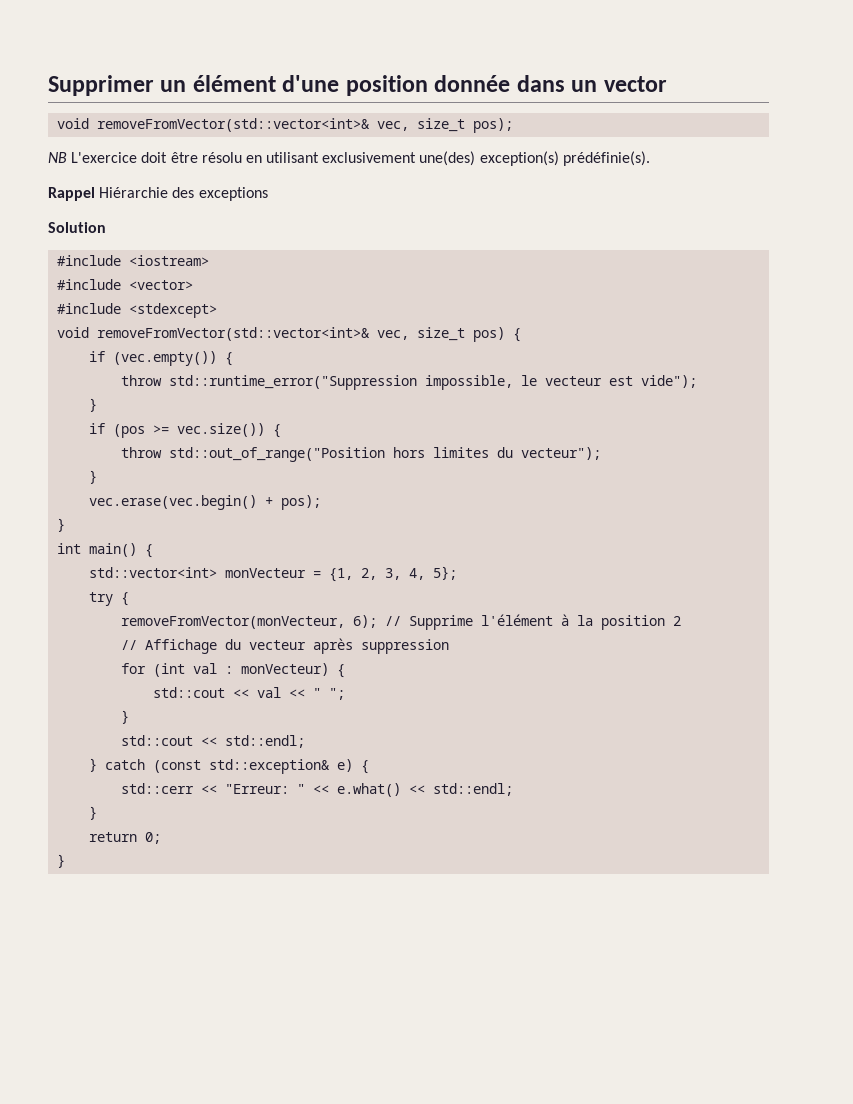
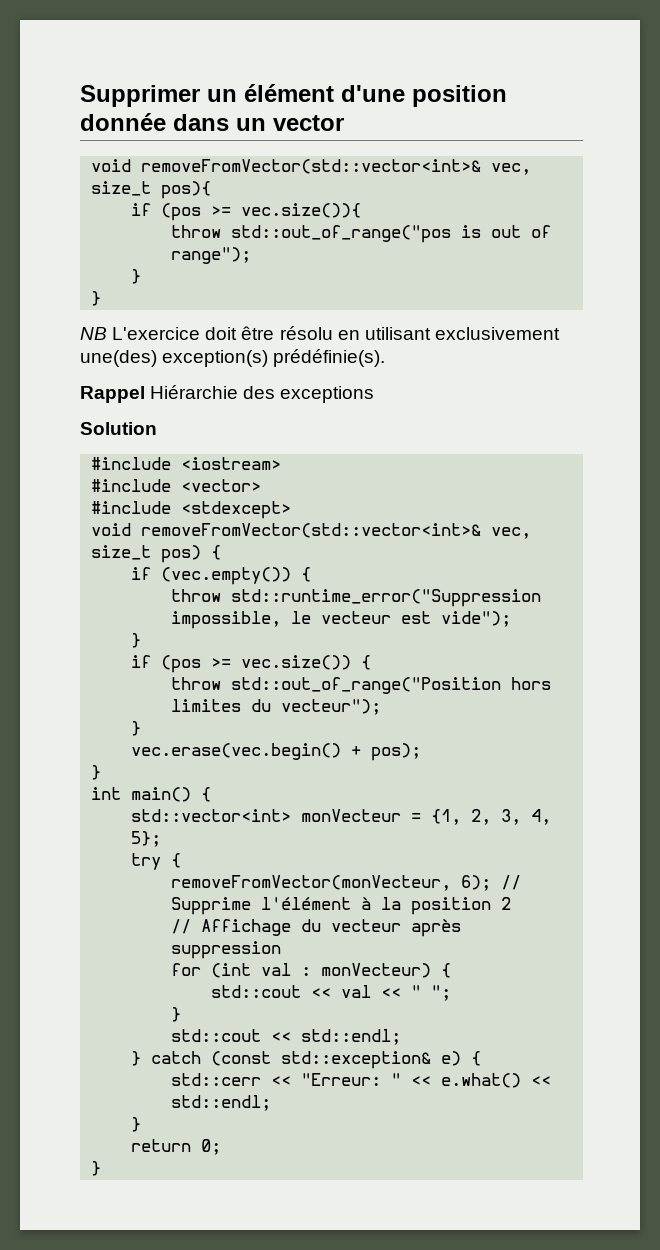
- void removeFromVector(std::vector<int>& vec, size_t pos);
+ void removeFromVector(std::vector<int>& vec, size_t pos){
+ if (pos >= vec.size()){
+ throw std::out_of_range("pos is out of range");
+ }
+ }

